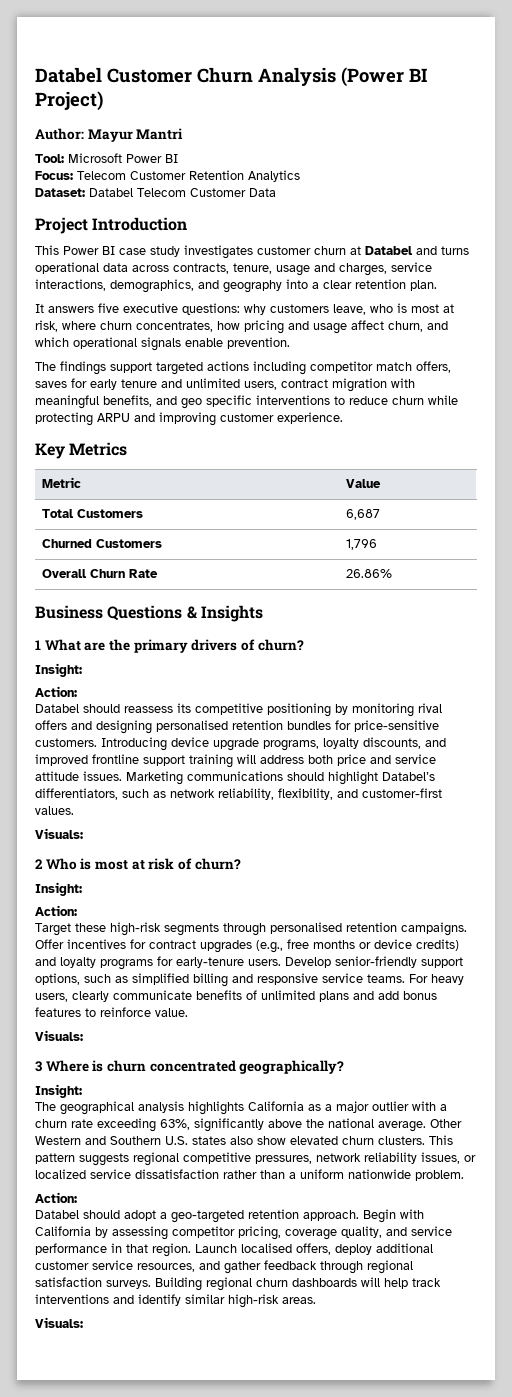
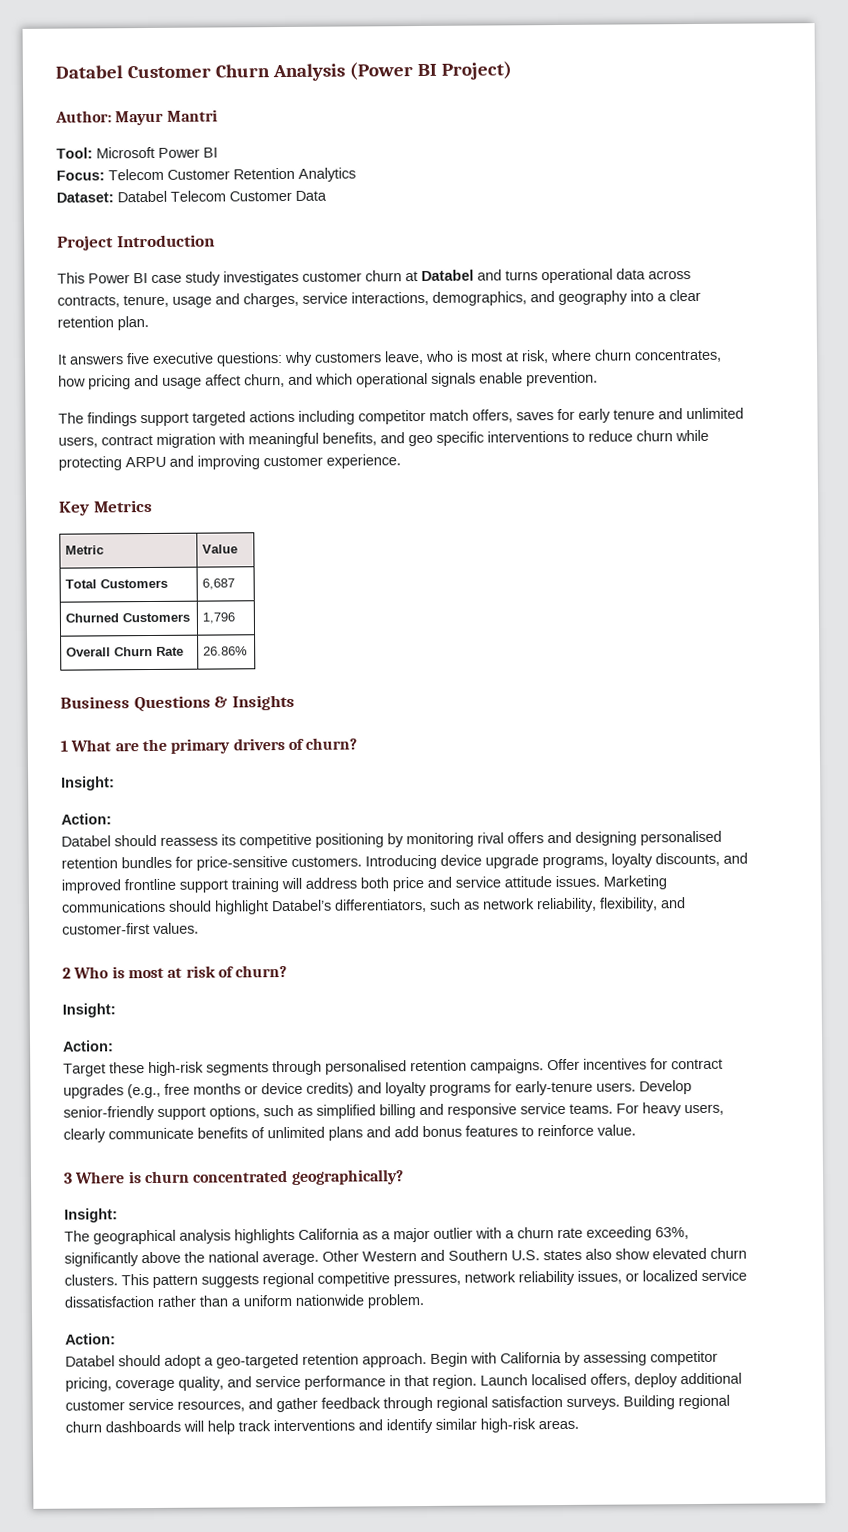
  Marketing communications should highlight Databel’s differentiators, such as network reliability, flexibility, and customer-first values.
- Visuals:
  For heavy users, clearly communicate benefits of unlimited plans and add bonus features to reinforce value.
- Visuals:
  Building regional churn dashboards will help track interventions and identify similar high-risk areas.
- Visuals:

